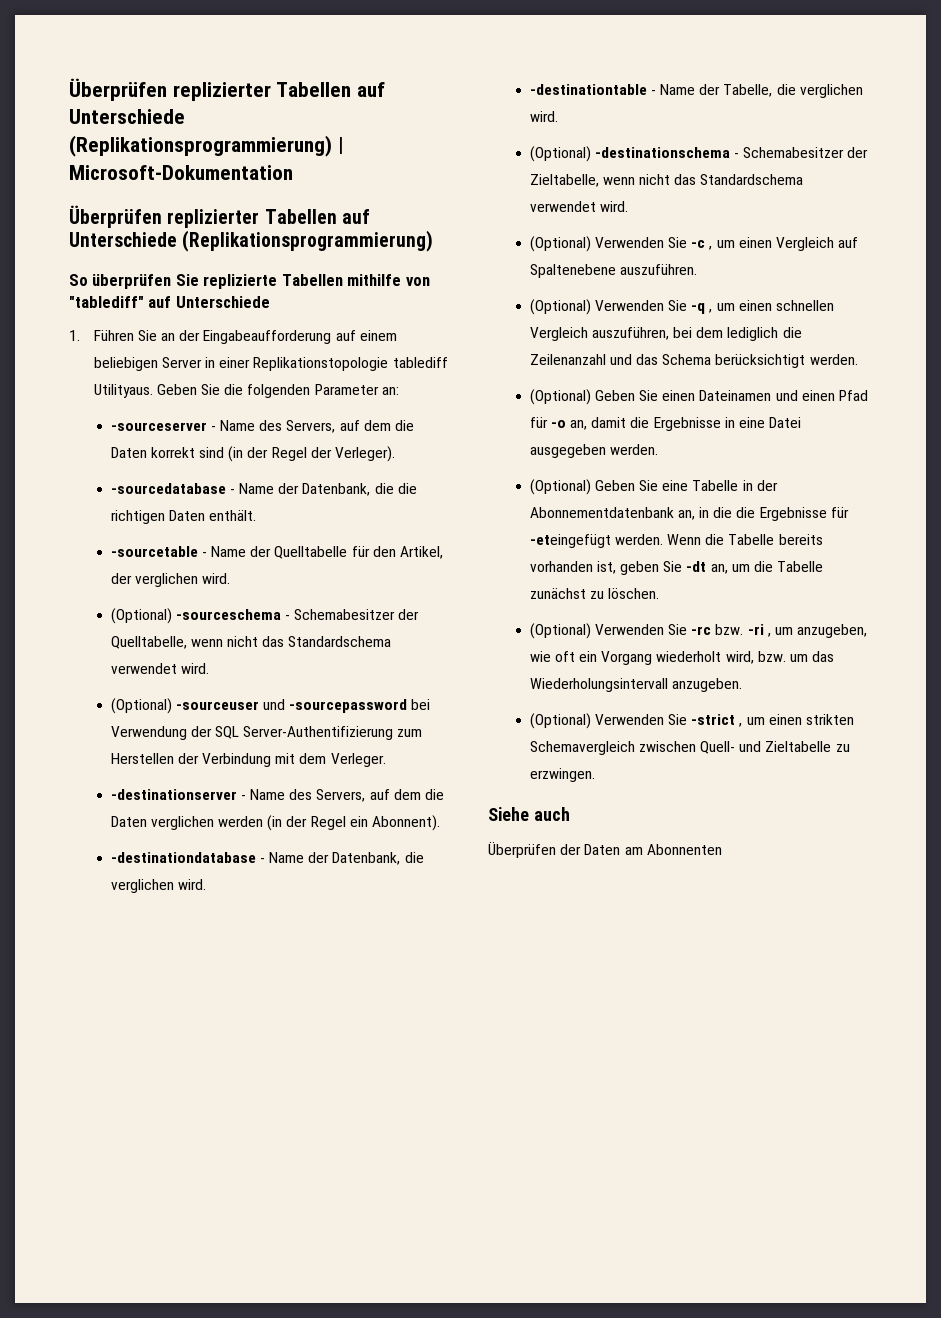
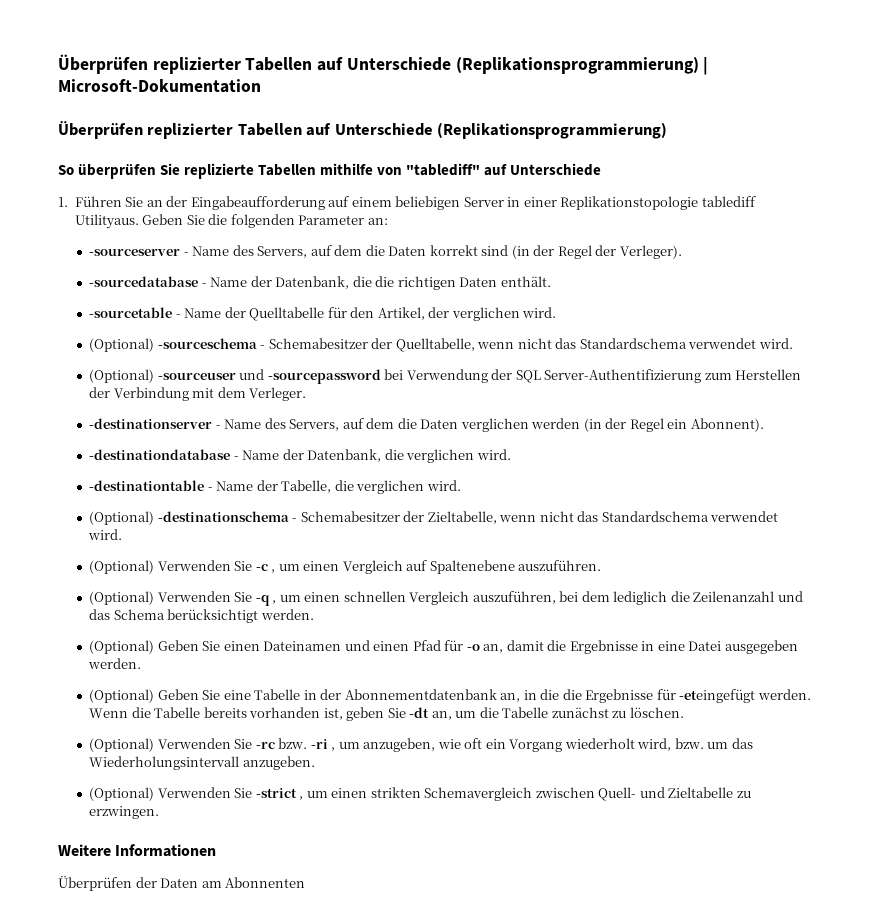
- Siehe auch
+ Weitere Informationen

